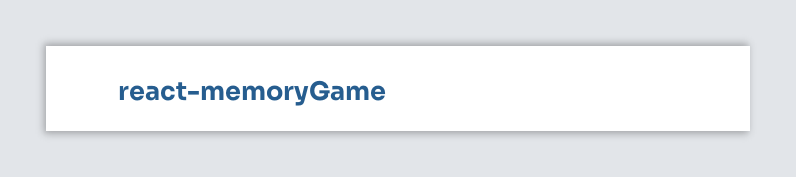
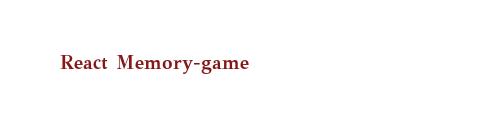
- react-memoryGame
+ React Memory-game

